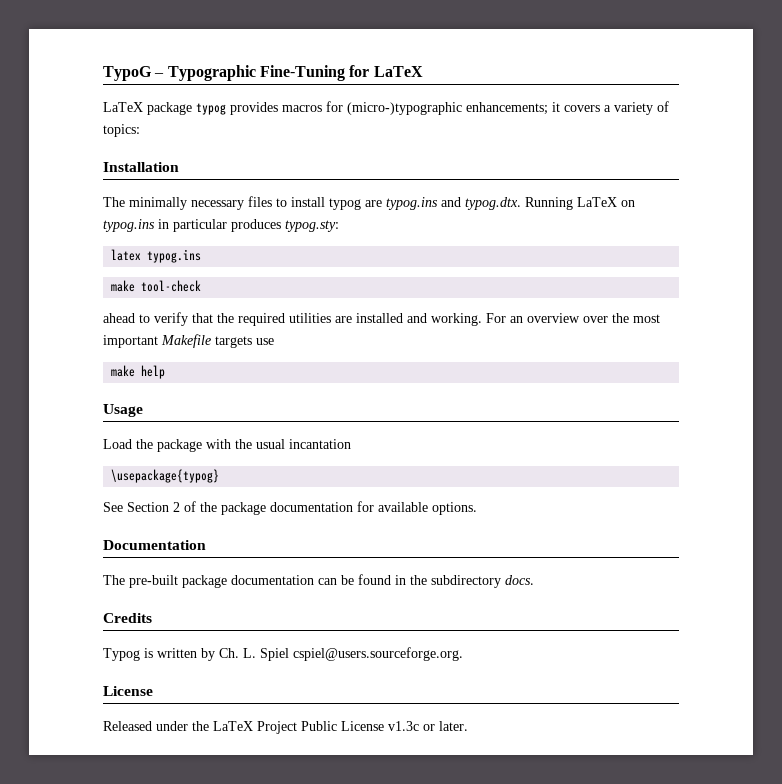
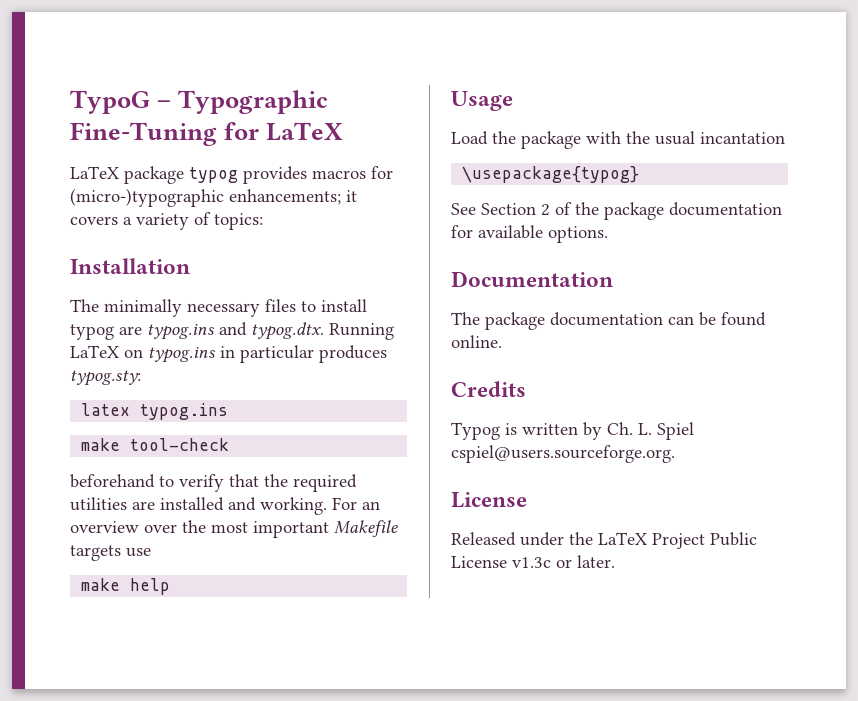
- ahead to verify that the required utilities are installed and working.
+ beforehand to verify that the required utilities are installed and working.
- The pre-built package documentation can be found in the subdirectory docs.
+ The package documentation can be found online.

